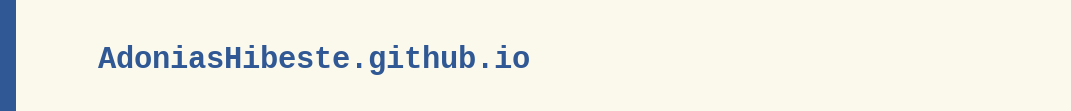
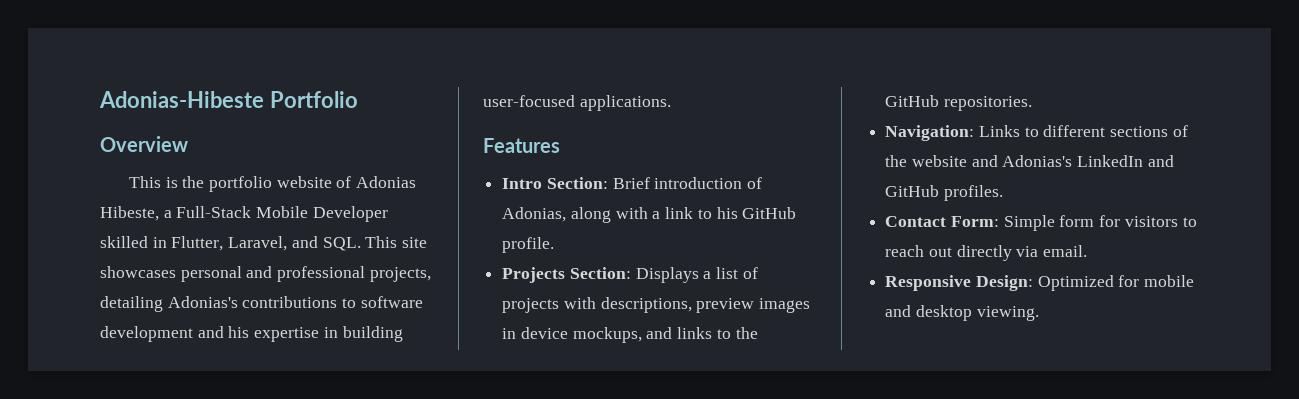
- AdoniasHibeste.github.io
+ Adonias-Hibeste Portfolio
+ Overview
+ This is the portfolio website of Adonias Hibeste, a Full-Stack Mobile Developer skilled in Flutter, Laravel, and SQL. This site showcases personal and professional projects, detailing Adonias's contributions to software development and his expertise in building user-focused applications.
+ Features
+ Intro Section: Brief introduction of Adonias, along with a link to his GitHub profile.
+ Projects Section: Displays a list of projects with descriptions, preview images in device mockups, and links to the GitHub repositories.
+ Navigation: Links to different sections of the website and Adonias's LinkedIn and GitHub profiles.
+ Contact Form: Simple form for visitors to reach out directly via email.
+ Responsive Design: Optimized for mobile and desktop viewing.

